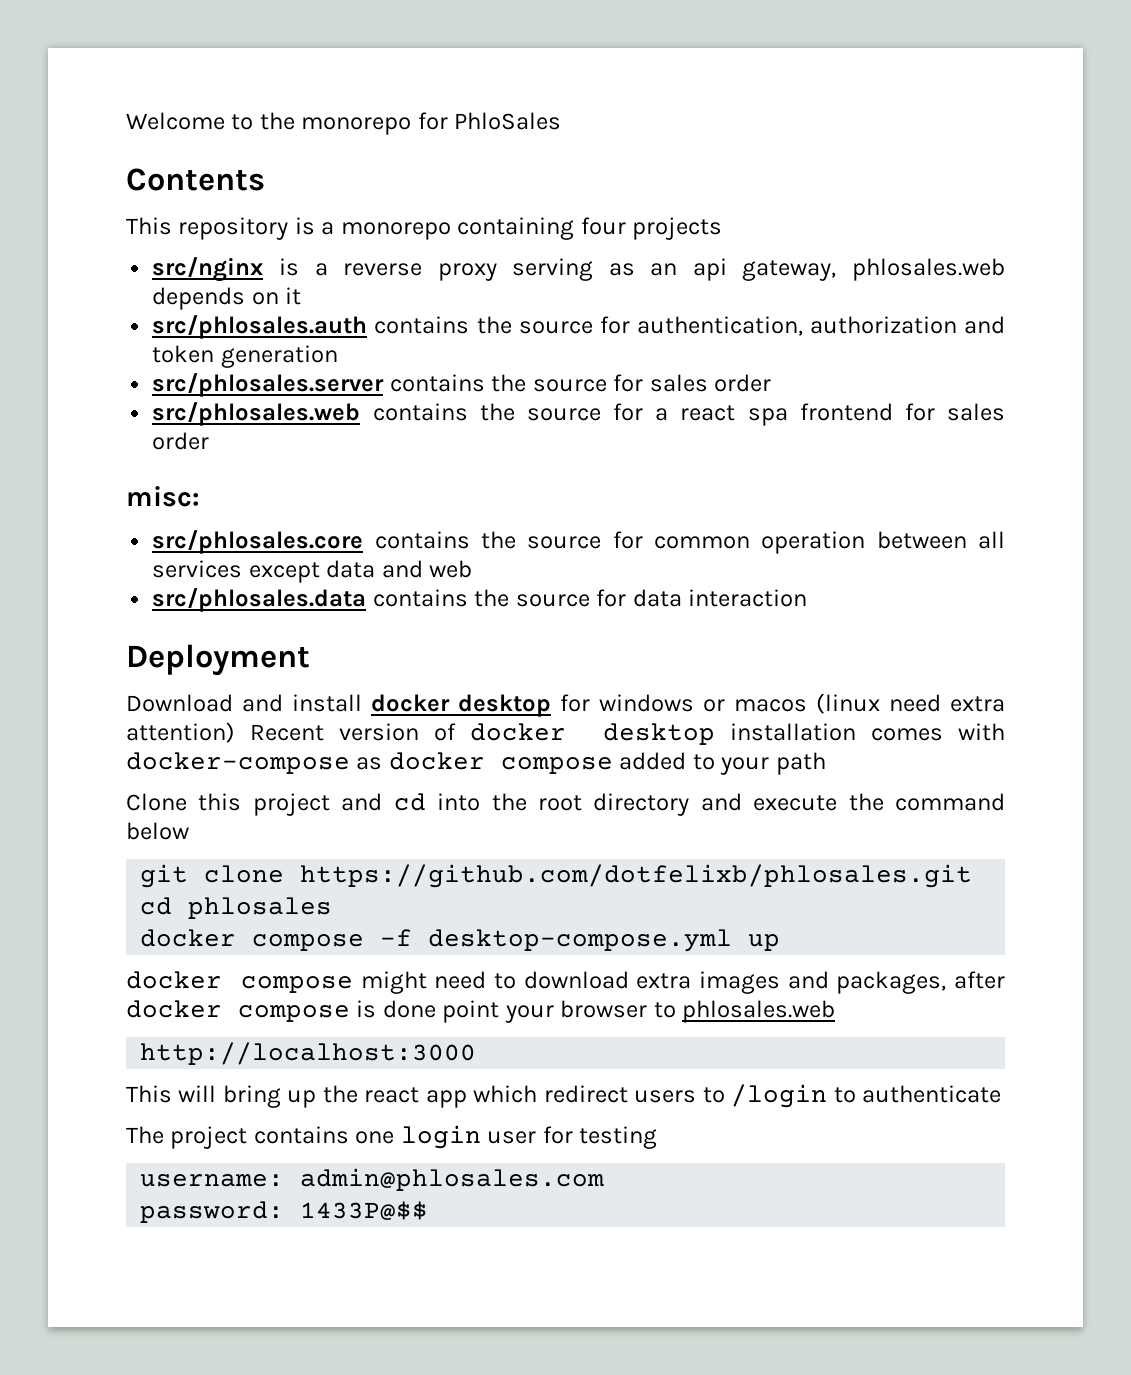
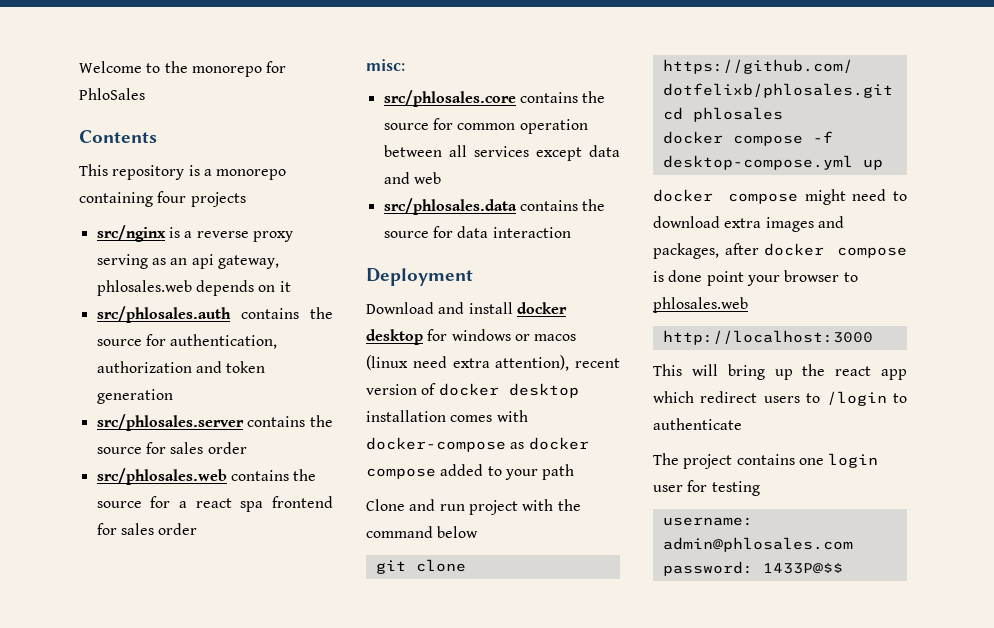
- Download and install docker desktop for windows or macos (linux need extra attention) Recent version of docker desktop installation comes with docker-compose as docker compose added to your path
+ Download and install docker desktop for windows or macos (linux need extra attention), recent version of docker desktop installation comes with docker-compose as docker compose added to your path
- Clone this project and cd into the root directory and execute the command below
+ Clone and run project with the command below

